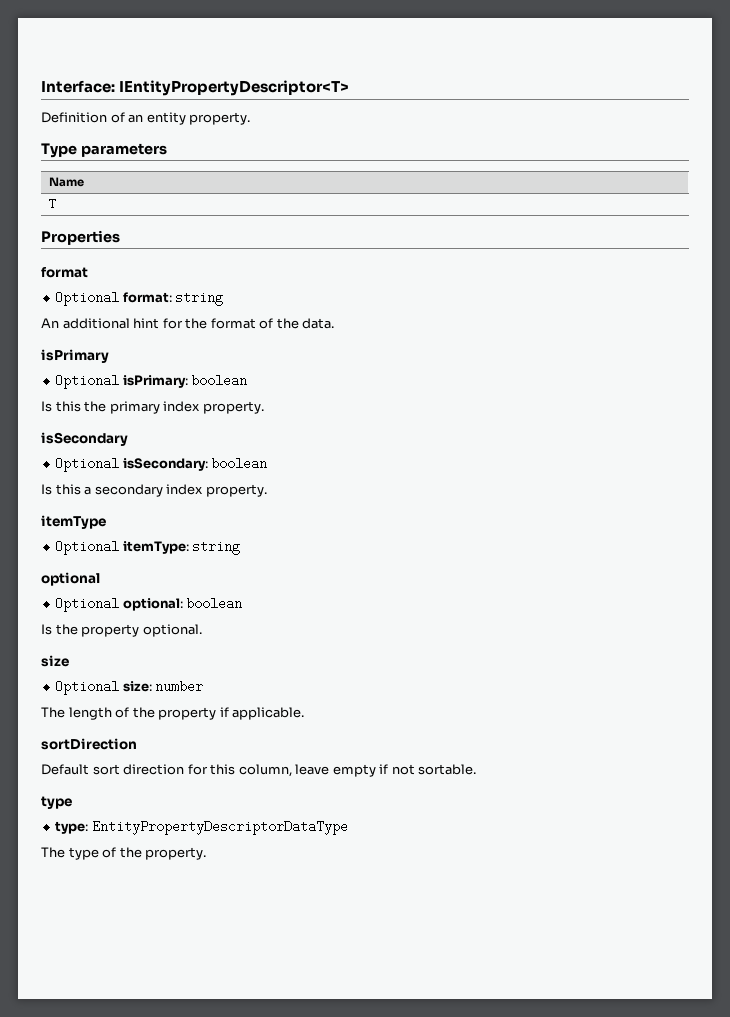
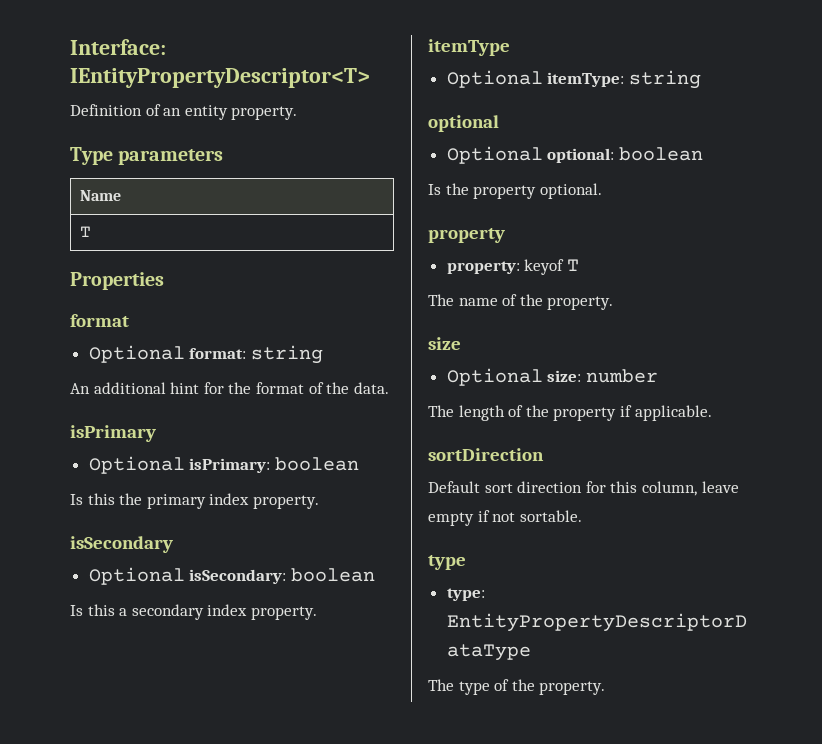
  Is the property optional.
+ property
+ property: keyof T
+ The name of the property.

